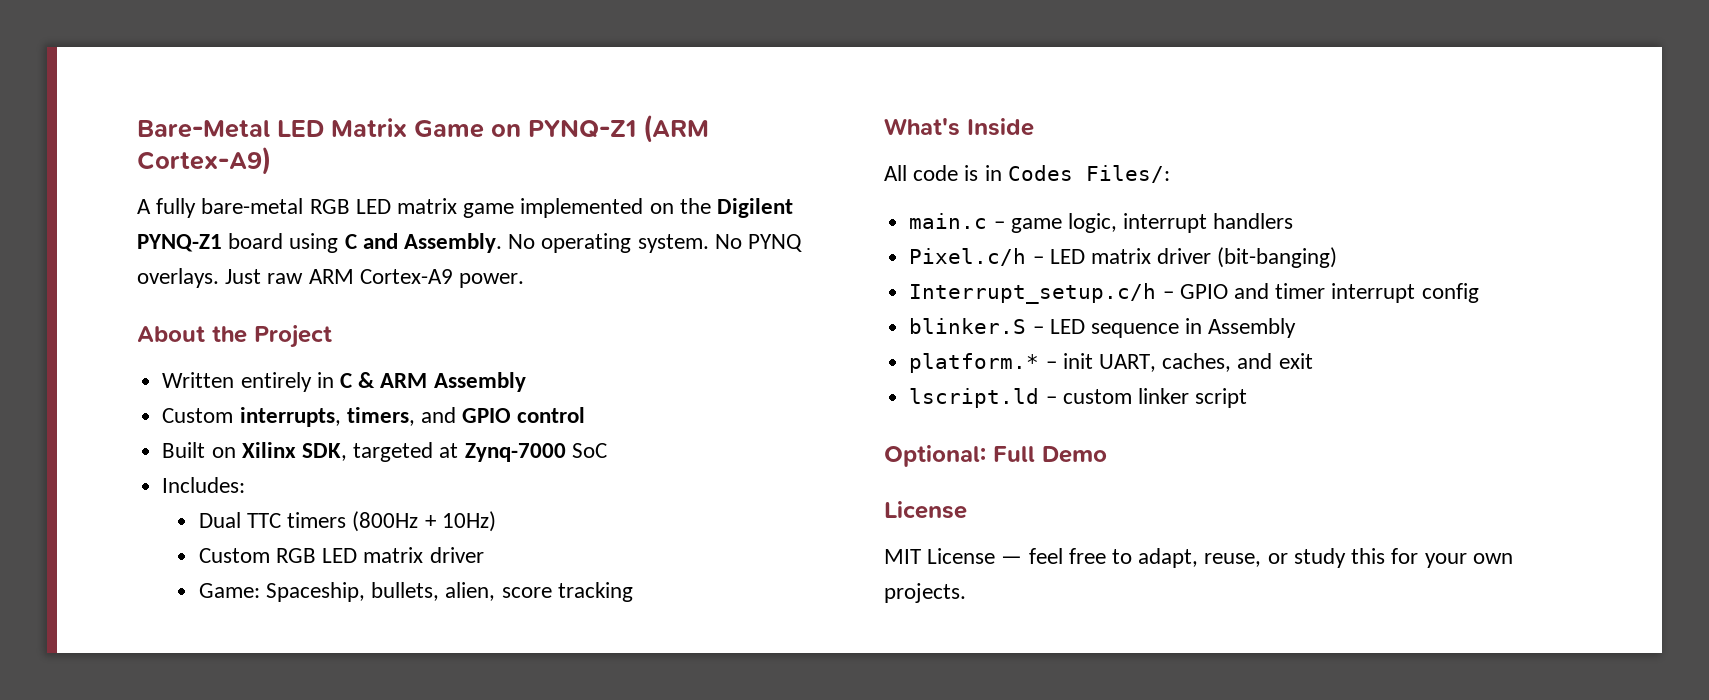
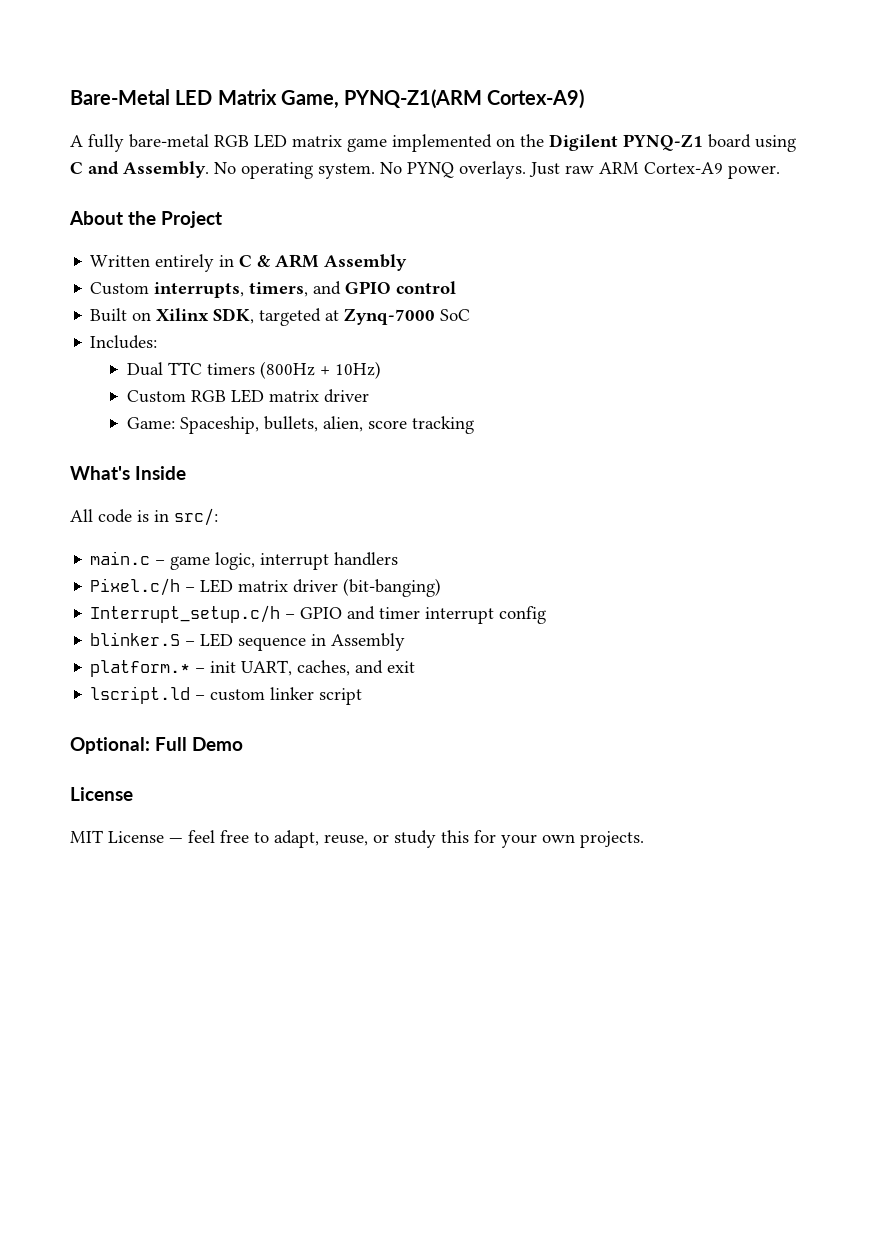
- Bare-Metal LED Matrix Game on PYNQ-Z1 (ARM Cortex-A9)
+ Bare-Metal LED Matrix Game, PYNQ-Z1(ARM Cortex-A9)
- All code is in Codes Files/:
+ All code is in src/:

